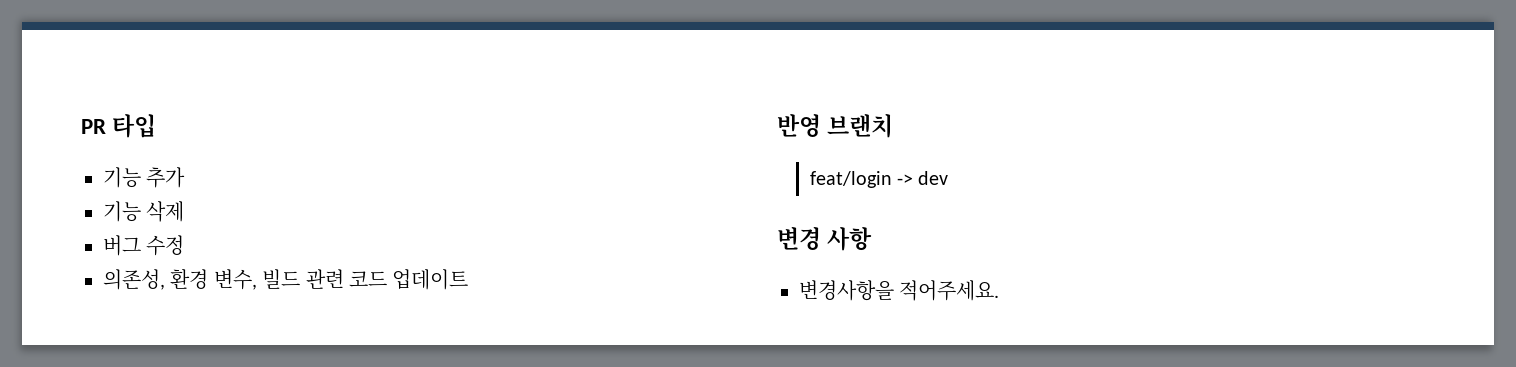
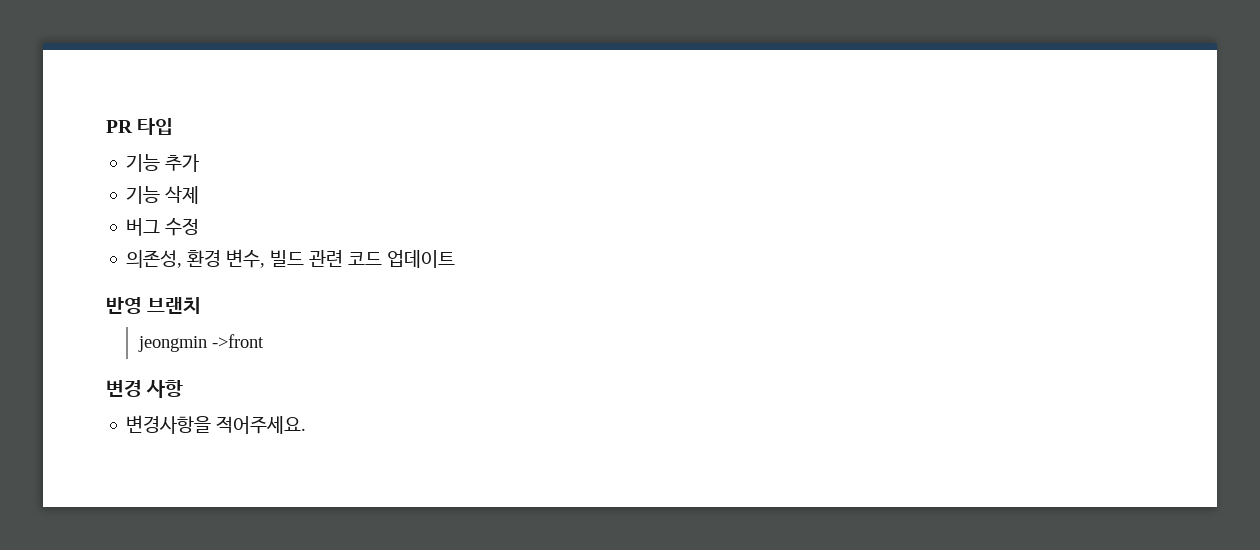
- feat/login -> dev
+ jeongmin ->front

